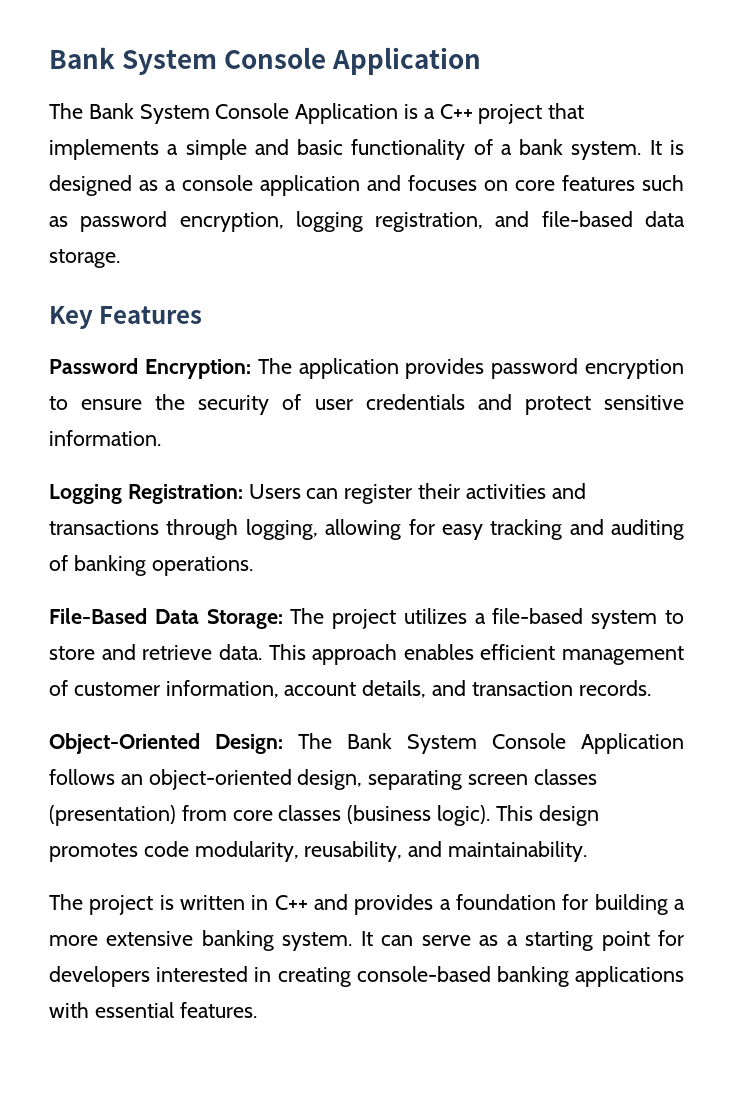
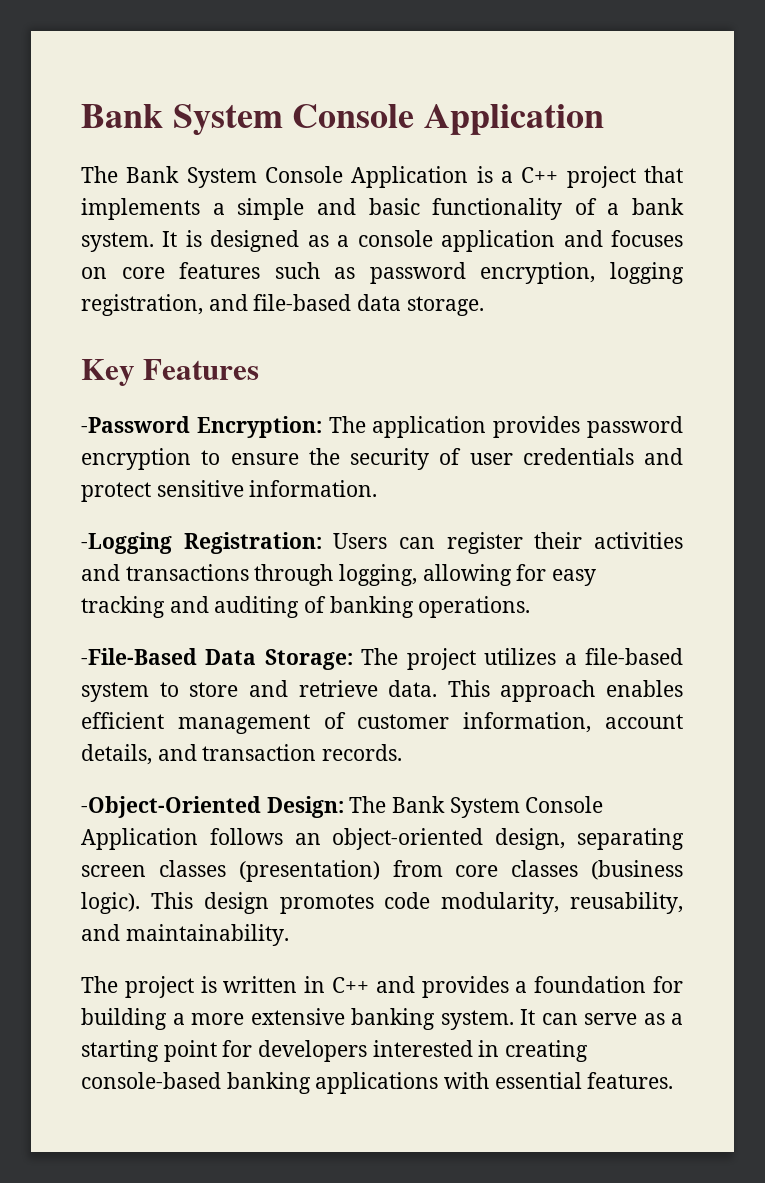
- Password Encryption: The application provides password encryption to ensure the security of user credentials and protect sensitive information.
+ -Password Encryption: The application provides password encryption to ensure the security of user credentials and protect sensitive information.
- Logging Registration: Users can register their activities and transactions through logging, allowing for easy tracking and auditing of banking operations.
+ -Logging Registration: Users can register their activities and transactions through logging, allowing for easy tracking and auditing of banking operations.
- File-Based Data Storage: The project utilizes a file-based system to store and retrieve data.
+ -File-Based Data Storage: The project utilizes a file-based system to store and retrieve data.
- Object-Oriented Design: The Bank System Console Application follows an object-oriented design, separating screen classes (presentation) from core classes (business logic).
+ -Object-Oriented Design: The Bank System Console Application follows an object-oriented design, separating screen classes (presentation) from core classes (business logic).

